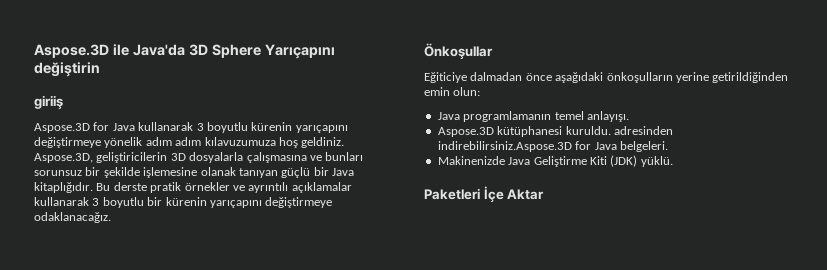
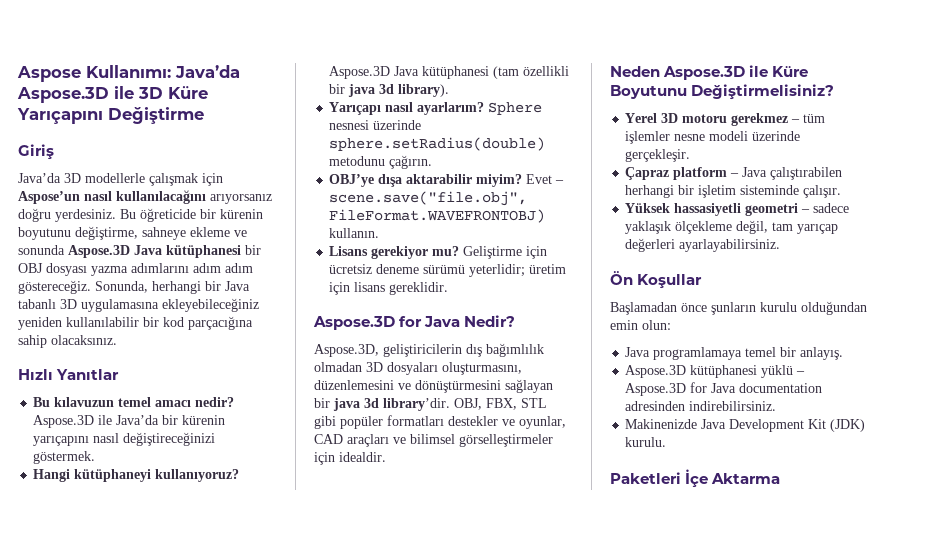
- Aspose.3D ile Java'da 3D Sphere Yarıçapını değiştirin
- giriiş
- Aspose.3D for Java kullanarak 3 boyutlu kürenin yarıçapını değiştirmeye yönelik adım adım kılavuzumuza hoş geldiniz. Aspose.3D, geliştiricilerin 3D dosyalarla çalışmasına ve bunları sorunsuz bir şekilde işlemesine olanak tanıyan güçlü bir Java kitaplığıdır. Bu derste pratik örnekler ve ayrıntılı açıklamalar kullanarak 3 boyutlu bir kürenin yarıçapını değiştirmeye odaklanacağız.
- Önkoşullar
- Eğiticiye dalmadan önce aşağıdaki önkoşulların yerine getirildiğinden emin olun:
- Java programlamanın temel anlayışı.
- Aspose.3D kütüphanesi kuruldu. adresinden indirebilirsiniz.Aspose.3D for Java belgeleri.
- Makinenizde Java Geliştirme Kiti (JDK) yüklü.
+ Aspose Kullanımı: Java’da Aspose.3D ile 3D Küre Yarıçapını Değiştirme
+ Giriş
+ Java’da 3D modellerle çalışmak için Aspose’un nasıl kullanılacağını arıyorsanız doğru yerdesiniz. Bu öğreticide bir kürenin boyutunu değiştirme, sahneye ekleme ve sonunda Aspose.3D Java kütüphanesi bir OBJ dosyası yazma adımlarını adım adım göstereceğiz. Sonunda, herhangi bir Java tabanlı 3D uygulamasına ekleyebileceğiniz yeniden kullanılabilir bir kod parçacığına sahip olacaksınız.
+ Hızlı Yanıtlar
+ Bu kılavuzun temel amacı nedir? Aspose.3D ile Java’da bir kürenin yarıçapını nasıl değiştireceğinizi göstermek.
+ Hangi kütüphaneyi kullanıyoruz? Aspose.3D Java kütüphanesi (tam özellikli bir java 3d library).
+ Yarıçapı nasıl ayarlarım? Sphere nesnesi üzerinde sphere.setRadius(double) metodunu çağırın.
+ OBJ’ye dışa aktarabilir miyim? Evet – scene.save("file.obj", FileFormat.WAVEFRONTOBJ) kullanın.
+ Lisans gerekiyor mu? Geliştirme için ücretsiz deneme sürümü yeterlidir; üretim için lisans gereklidir.
+ Aspose.3D for Java Nedir?
+ Aspose.3D, geliştiricilerin dış bağımlılık olmadan 3D dosyaları oluşturmasını, düzenlemesini ve dönüştürmesini sağlayan bir java 3d library’dir. OBJ, FBX, STL gibi popüler formatları destekler ve oyunlar, CAD araçları ve bilimsel görselleştirmeler için idealdir.
+ Neden Aspose.3D ile Küre Boyutunu Değiştirmelisiniz?
+ Yerel 3D motoru gerekmez – tüm işlemler nesne modeli üzerinde gerçekleşir.
+ Çapraz platform – Java çalıştırabilen herhangi bir işletim sisteminde çalışır.
+ Yüksek hassasiyetli geometri – sadece yaklaşık ölçekleme değil, tam yarıçap değerleri ayarlayabilirsiniz.
+ Ön Koşullar
+ Başlamadan önce şunların kurulu olduğundan emin olun:
+ Java programlamaya temel bir anlayış.
+ Aspose.3D kütüphanesi yüklü – Aspose.3D for Java documentation adresinden indirebilirsiniz.
+ Makinenizde Java Development Kit (JDK) kurulu.
- Paketleri İçe Aktar
+ Paketleri İçe Aktarma

